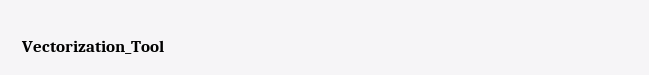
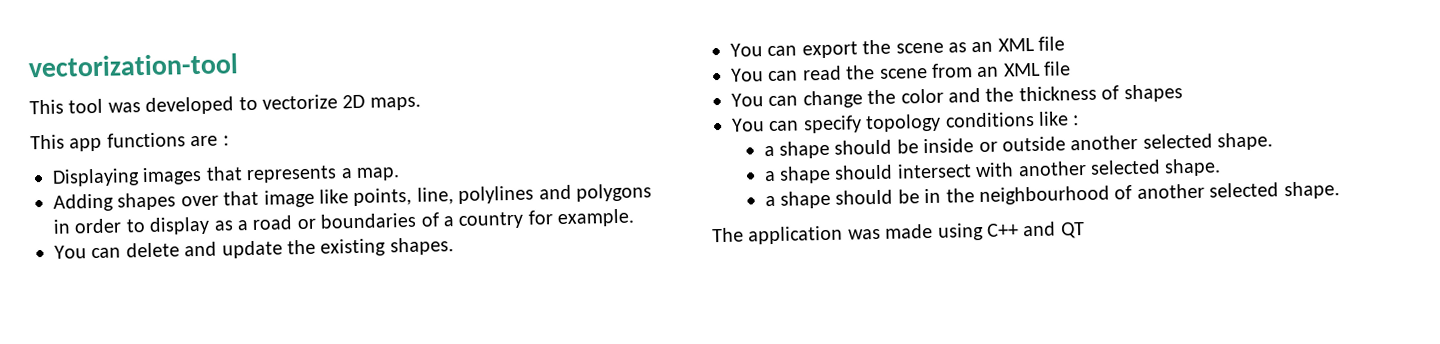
- Vectorization_Tool
+ vectorization-tool
+ This tool was developed to vectorize 2D maps.
+ This app functions are :
+ Displaying images that represents a map.
+ Adding shapes over that image like points, line, polylines and polygons in order to display as a road or boundaries of a country for example.
+ You can delete and update the existing shapes.
+ You can export the scene as an XML file
+ You can read the scene from an XML file
+ You can change the color and the thickness of shapes
+ You can specify topology conditions like :
+ a shape should be inside or outside another selected shape.
+ a shape should intersect with another selected shape.
+ a shape should be in the neighbourhood of another selected shape.
+ The application was made using C++ and QT

